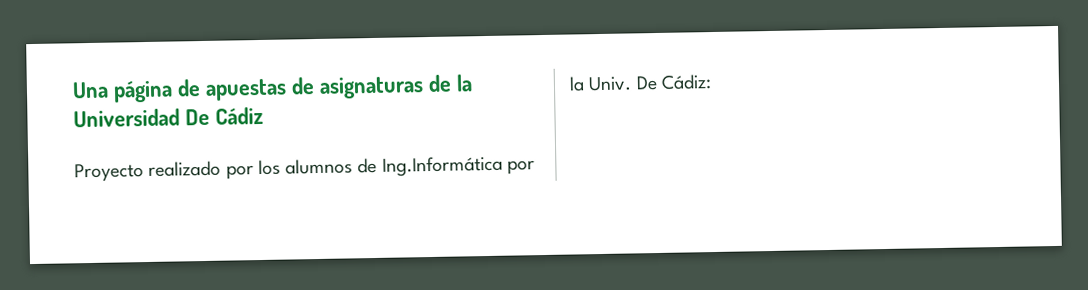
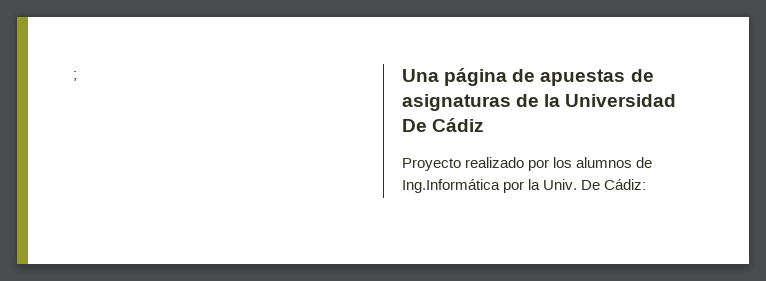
+ ;

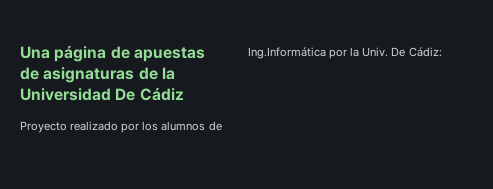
- ;

